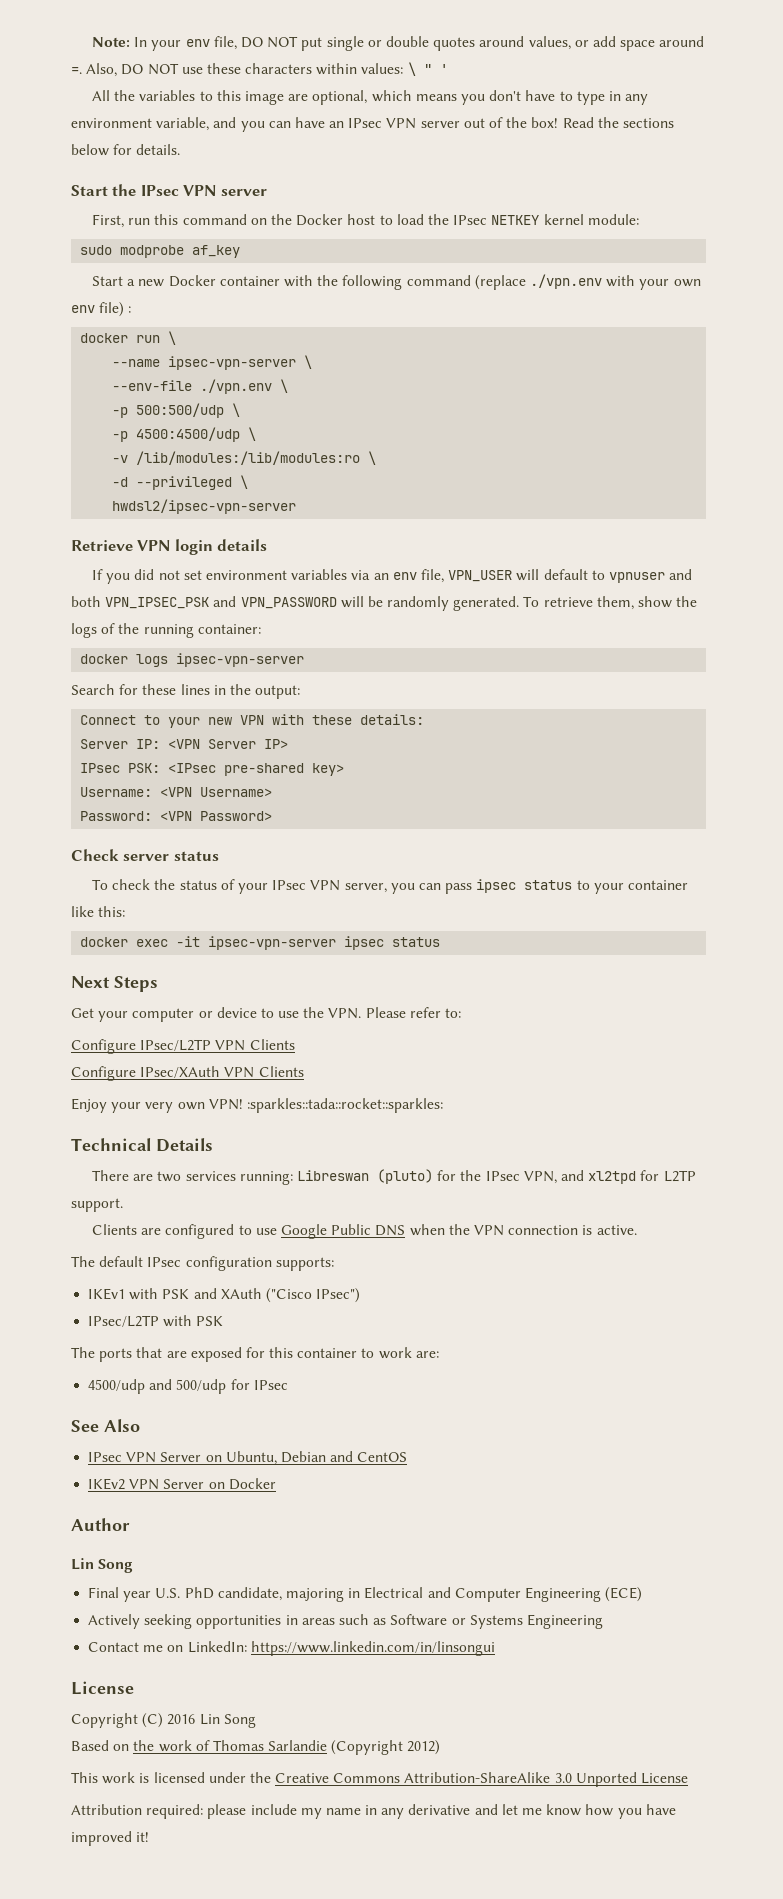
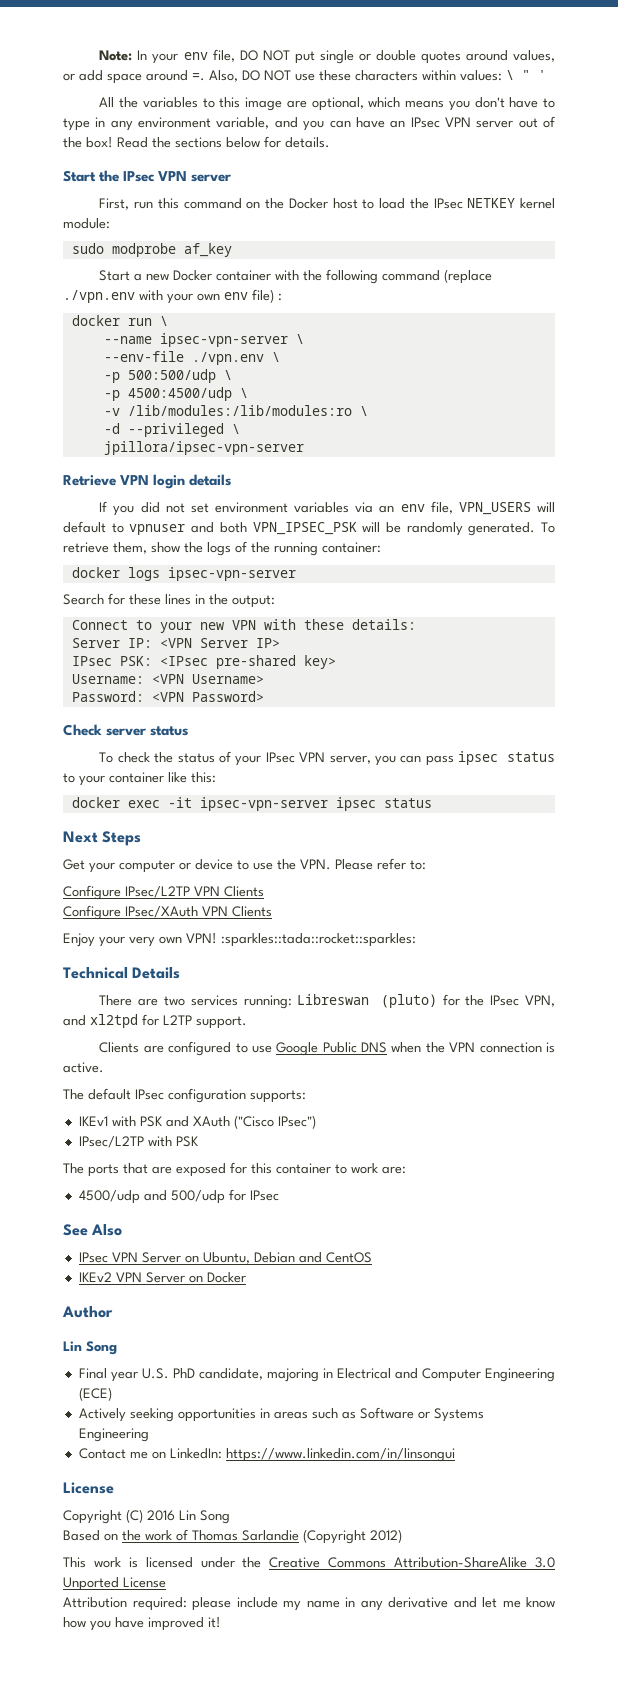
- hwdsl2/ipsec-vpn-server
+ jpillora/ipsec-vpn-server
- If you did not set environment variables via an env file, VPN_USER will default to vpnuser and both VPN_IPSEC_PSK and VPN_PASSWORD will be randomly generated.
+ If you did not set environment variables via an env file, VPN_USERS will default to vpnuser and both VPN_IPSEC_PSK will be randomly generated.

